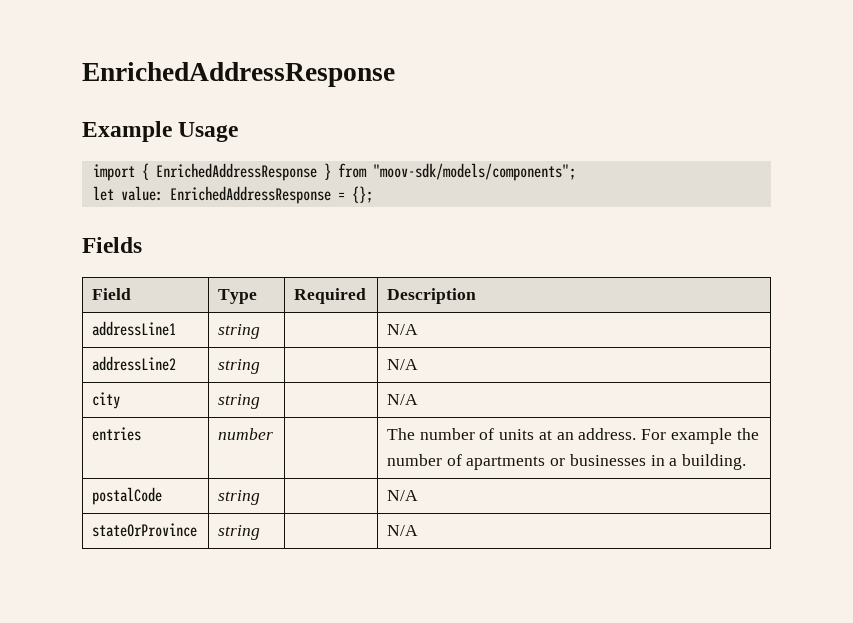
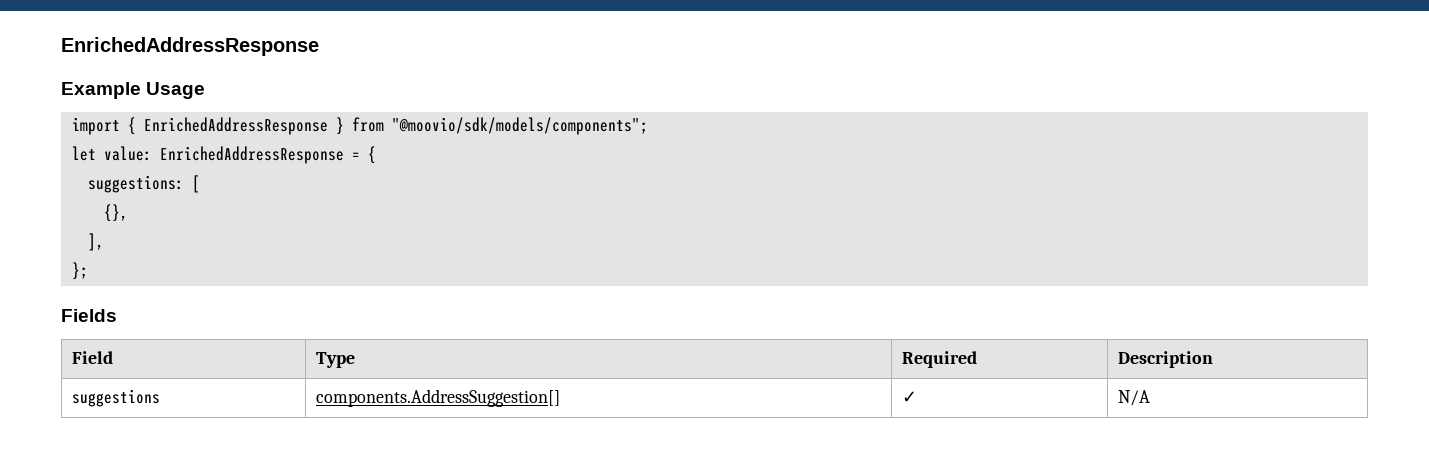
- import { EnrichedAddressResponse } from "moov-sdk/models/components";
+ import { EnrichedAddressResponse } from "@moovio/sdk/models/components";
- let value: EnrichedAddressResponse = {};
+ let value: EnrichedAddressResponse = {
+ suggestions: [
+ {},
+ ],
+ };
- addressLine1 | string | | N/A
- addressLine2 | string | | N/A
- city | string | | N/A
- entries | number | | The number of units at an address. For example the number of apartments or businesses in a building.
- postalCode | string | | N/A
- stateOrProvince | string | | N/A
+ suggestions | components.AddressSuggestion[] | ✓ | N/A

